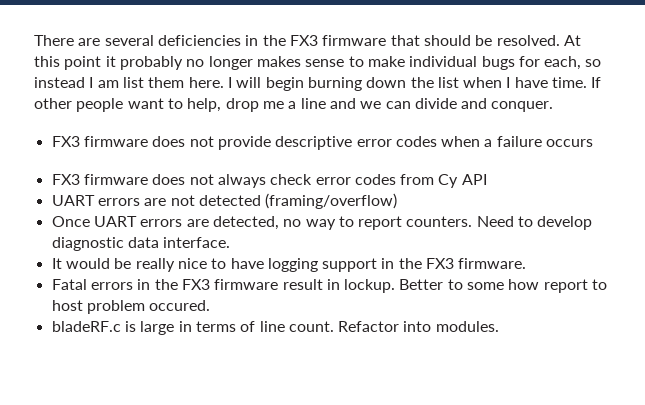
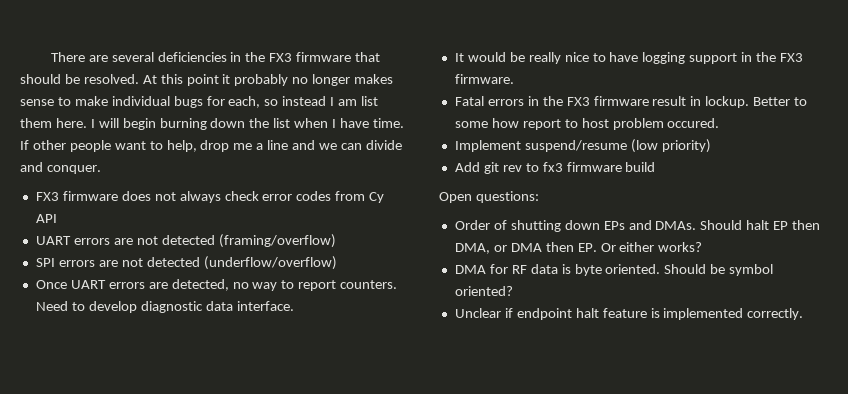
- FX3 firmware does not provide descriptive error codes when a failure occurs
+ SPI errors are not detected (underflow/overflow)
- bladeRF.c is large in terms of line count. Refactor into modules.
+ Implement suspend/resume (low priority)
+ Add git rev to fx3 firmware build
+ Open questions:
+ Order of shutting down EPs and DMAs. Should halt EP then DMA, or DMA then EP. Or either works?
+ DMA for RF data is byte oriented. Should be symbol oriented?
+ Unclear if endpoint halt feature is implemented correctly.

